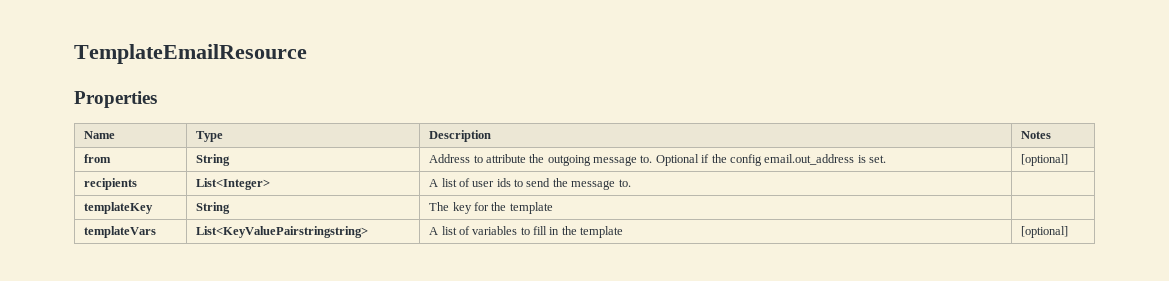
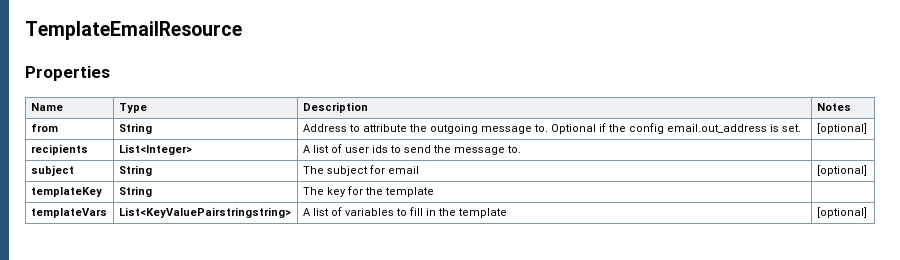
+ subject | String | The subject for email | [optional]

